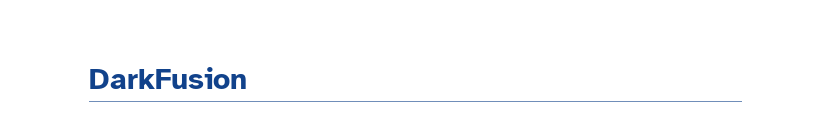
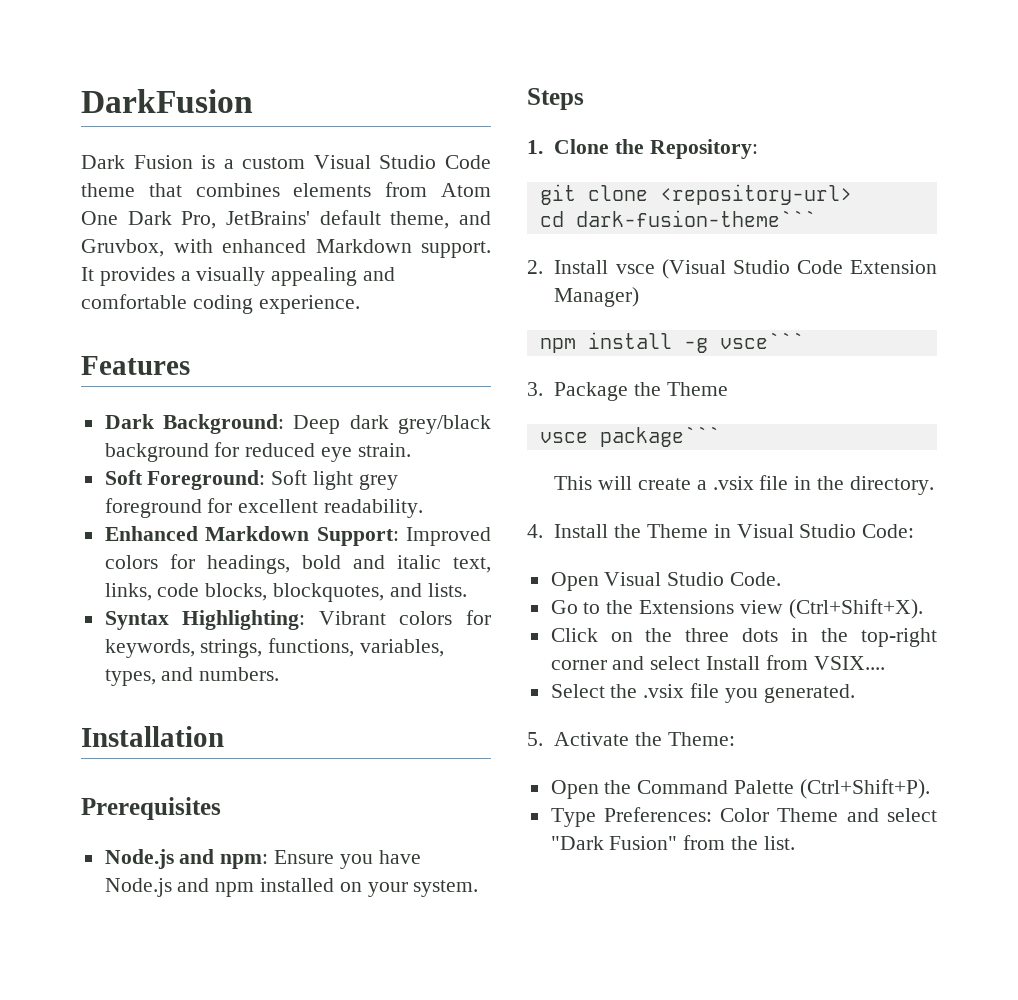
+ Dark Fusion is a custom Visual Studio Code theme that combines elements from Atom One Dark Pro, JetBrains' default theme, and Gruvbox, with enhanced Markdown support. It provides a visually appealing and comfortable coding experience.
+ Features
+ Dark Background: Deep dark grey/black background for reduced eye strain.
+ Soft Foreground: Soft light grey foreground for excellent readability.
+ Enhanced Markdown Support: Improved colors for headings, bold and italic text, links, code blocks, blockquotes, and lists.
+ Syntax Highlighting: Vibrant colors for keywords, strings, functions, variables, types, and numbers.
+ Installation
+ Prerequisites
+ Node.js and npm: Ensure you have Node.js and npm installed on your system.
+ Steps
+ 1. Clone the Repository:
+ git clone <repository-url>
+ cd dark-fusion-theme```
+ 2. Install vsce (Visual Studio Code Extension Manager)
+ npm install -g vsce```
+ 3. Package the Theme
+ vsce package```
+ This will create a .vsix file in the directory.
+ 4. Install the Theme in Visual Studio Code:
+ Open Visual Studio Code.
+ Go to the Extensions view (Ctrl+Shift+X).
+ Click on the three dots in the top-right corner and select Install from VSIX....
+ Select the .vsix file you generated.
+ 5. Activate the Theme:
+ Open the Command Palette (Ctrl+Shift+P).
+ Type Preferences: Color Theme and select "Dark Fusion" from the list.

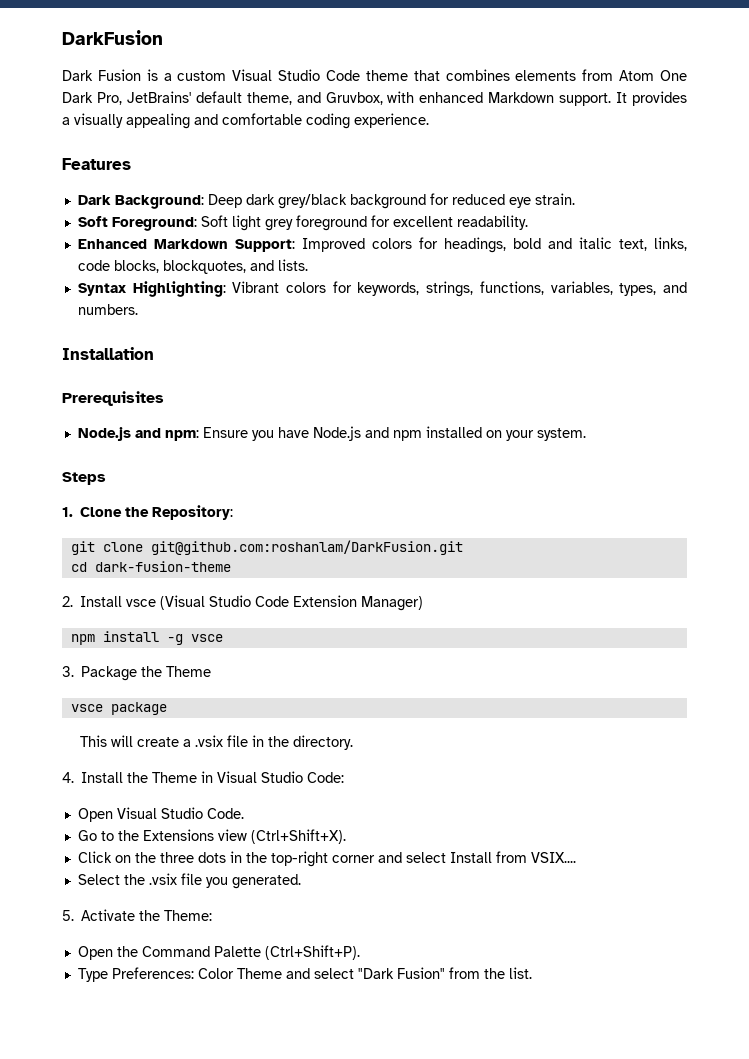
- git clone <repository-url>
+ git clone git@github.com:roshanlam/DarkFusion.git
- cd dark-fusion-theme```
+ cd dark-fusion-theme
- npm install -g vsce```
+ npm install -g vsce
- vsce package```
+ vsce package

